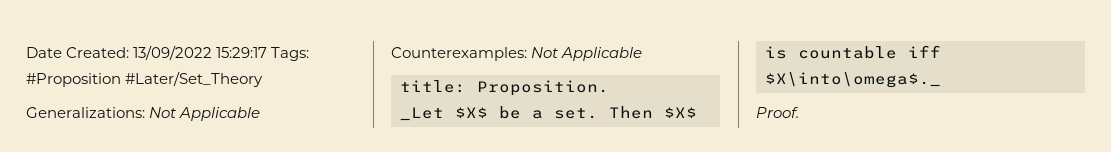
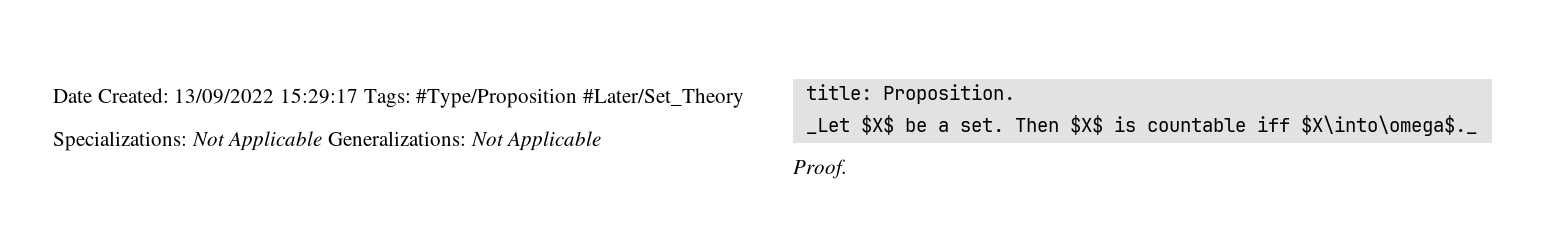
- Date Created: 13/09/2022 15:29:17 Tags: #Proposition #Later/Set_Theory
+ Date Created: 13/09/2022 15:29:17 Tags: #Type/Proposition #Later/Set_Theory
- Generalizations: Not Applicable Counterexamples: Not Applicable
+ Specializations: Not Applicable Generalizations: Not Applicable

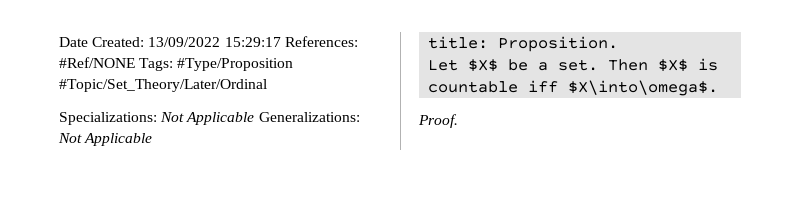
- Date Created: 13/09/2022 15:29:17 Tags: #Type/Proposition #Later/Set_Theory
+ Date Created: 13/09/2022 15:29:17 References: #Ref/NONE Tags: #Type/Proposition #Topic/Set_Theory/Later/Ordinal
- _Let $X$ be a set.
+ Let $X$ be a set.
- Then $X$ is countable iff $X\into\omega$._
+ Then $X$ is countable iff $X\into\omega$.

